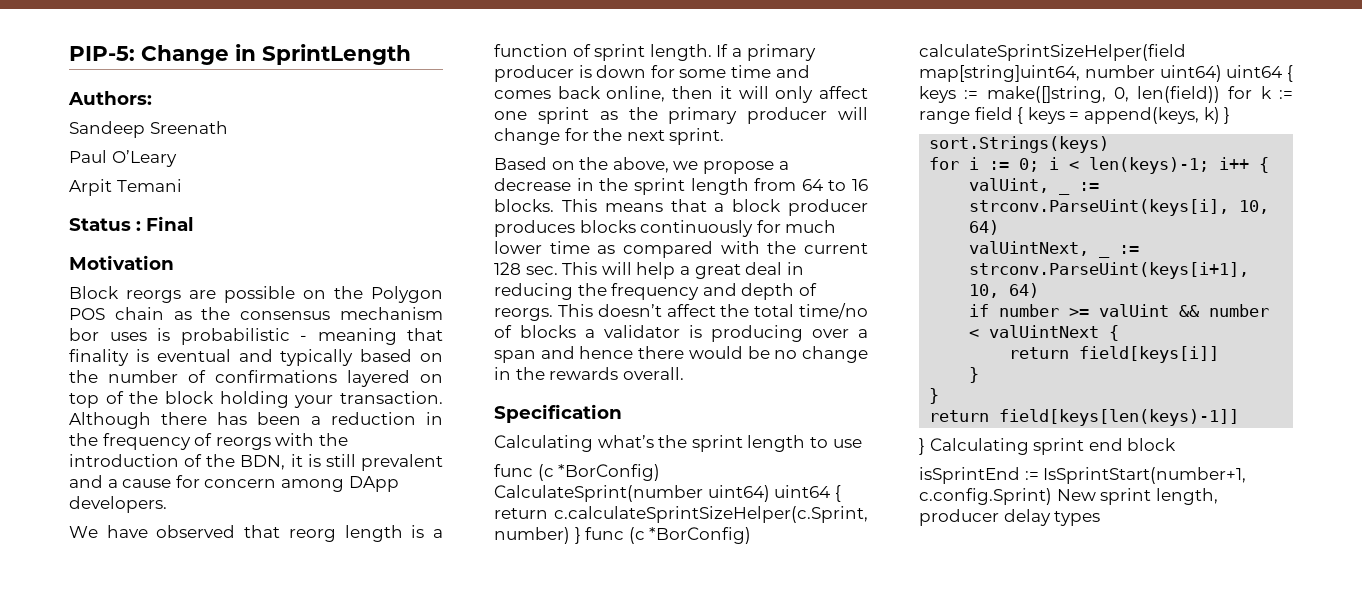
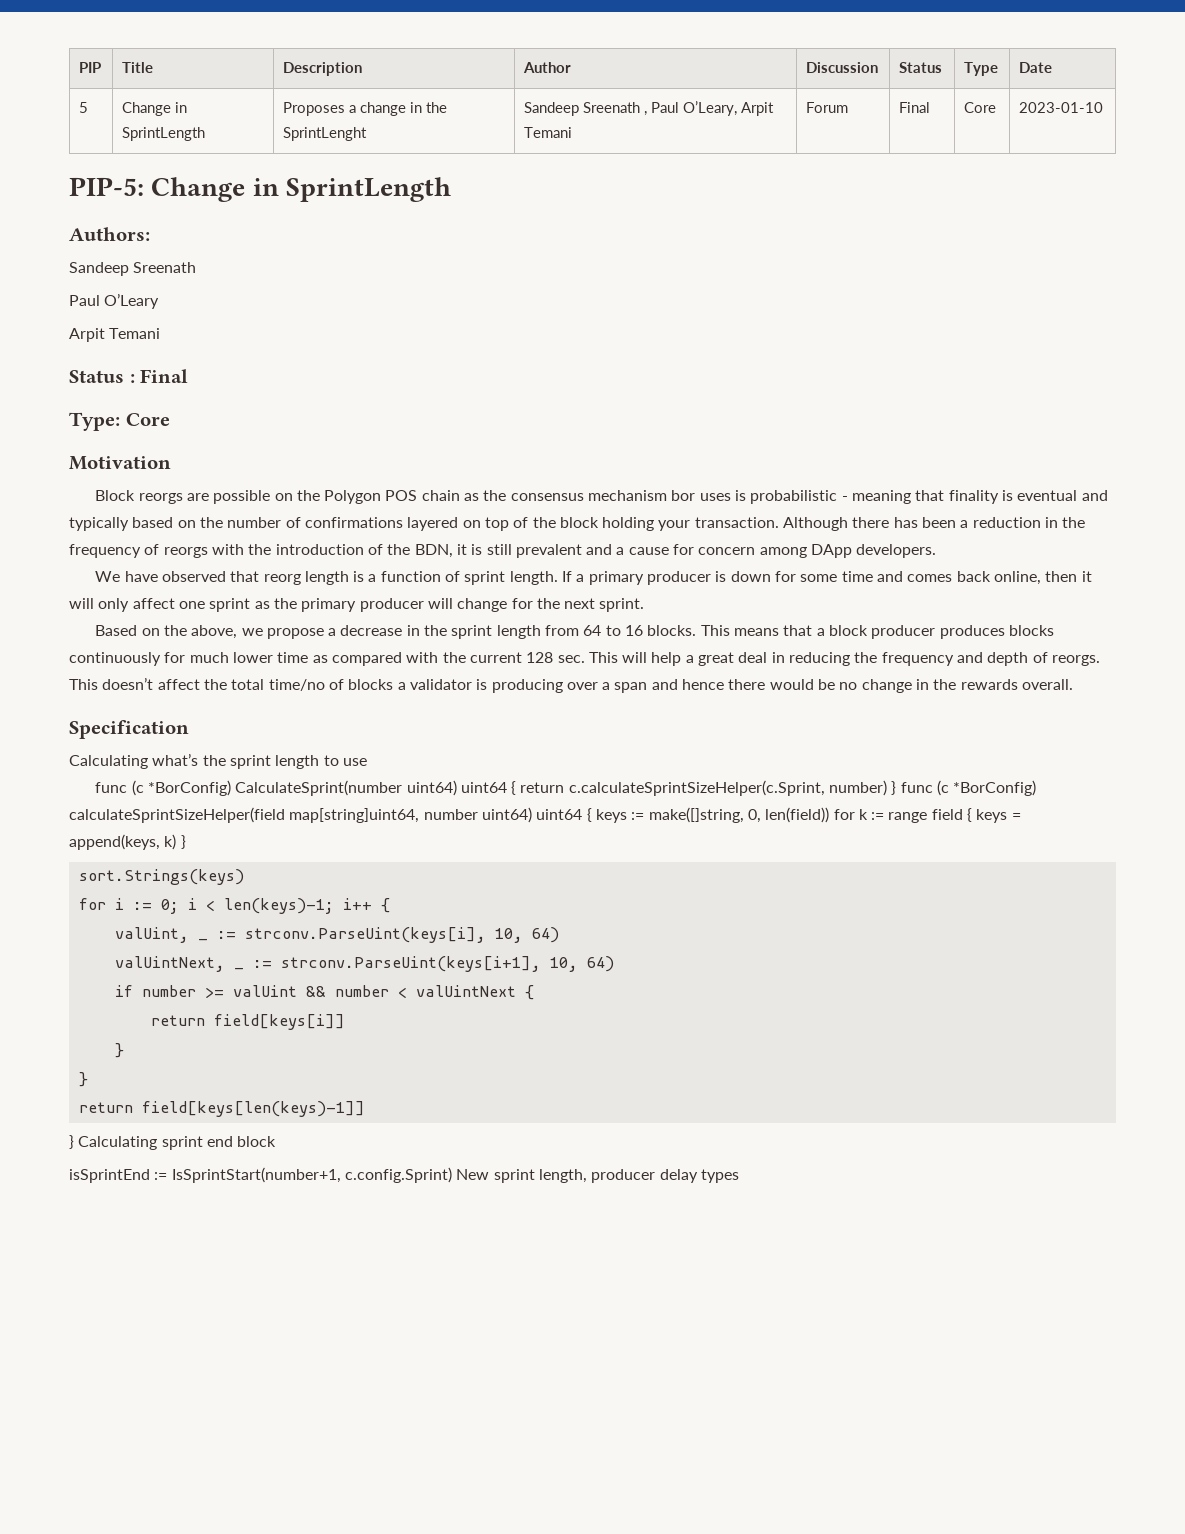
+ PIP | Title | Description | Author | Discussion | Status | Type | Date
+ 5 | Change in SprintLength | Proposes a change in the SprintLenght | Sandeep Sreenath , Paul O’Leary, Arpit Temani | Forum | Final | Core | 2023-01-10
+ Type: Core

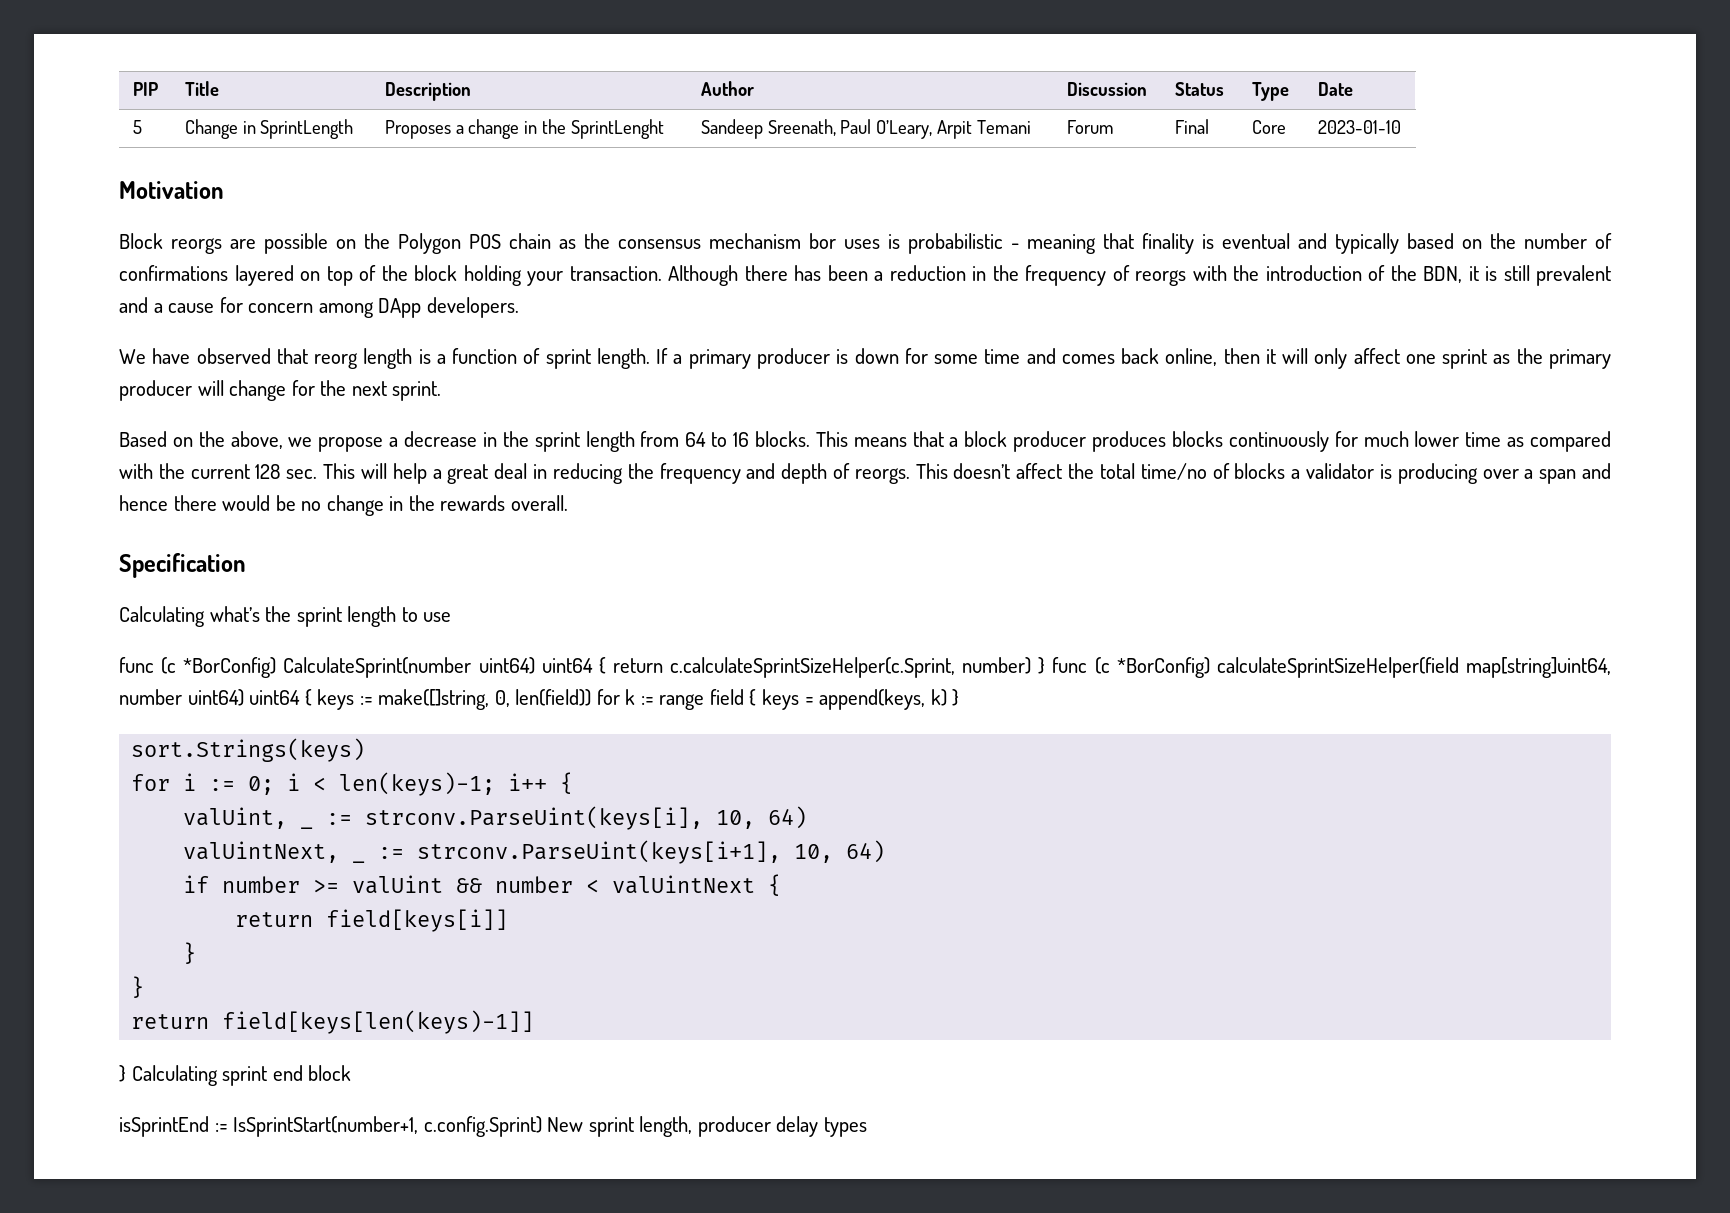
- 5 | Change in SprintLength | Proposes a change in the SprintLenght | Sandeep Sreenath , Paul O’Leary, Arpit Temani | Forum | Final | Core | 2023-01-10
+ 5 | Change in SprintLength | Proposes a change in the SprintLenght | Sandeep Sreenath, Paul O’Leary, Arpit Temani | Forum | Final | Core | 2023-01-10
- PIP-5: Change in SprintLength
- Authors:
- Sandeep Sreenath
- Paul O’Leary
- Arpit Temani
- Status : Final
- Type: Core

